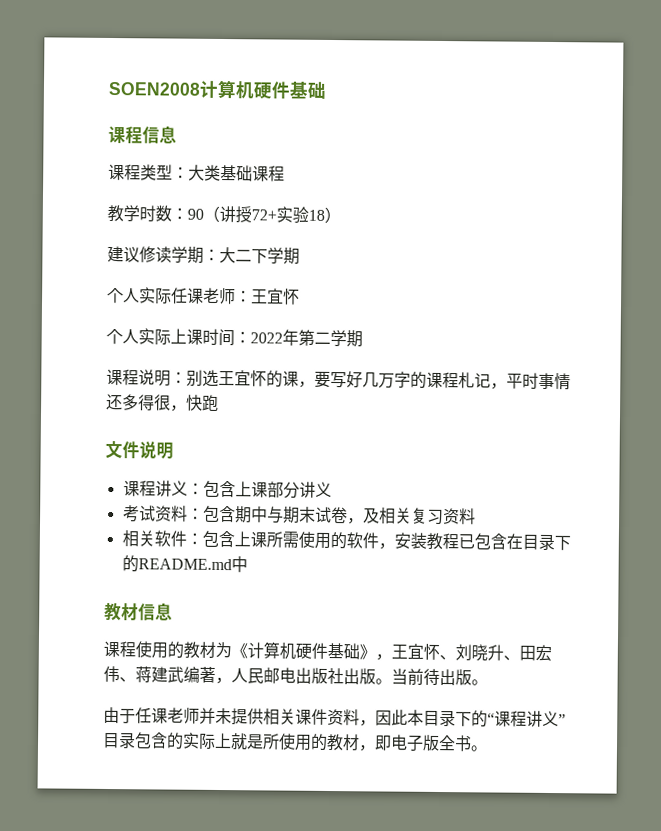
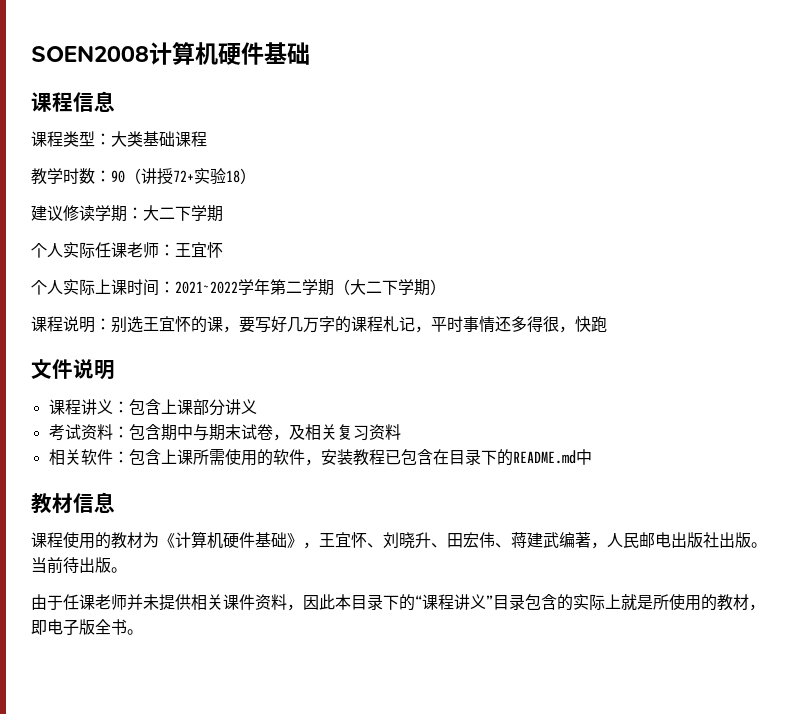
- 个人实际上课时间：2022年第二学期
+ 个人实际上课时间：2021~2022学年第二学期（大二下学期）

